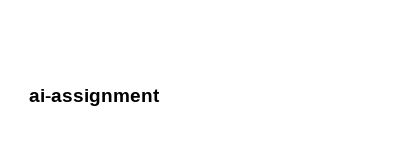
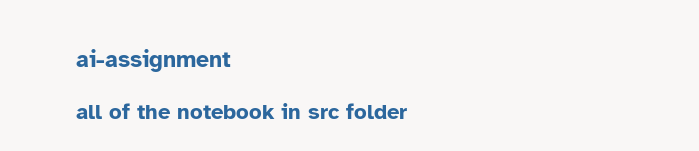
+ all of the notebook in src folder

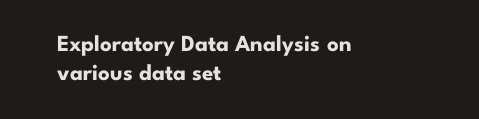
- ai-assignment
- all of the notebook in src folder
+ Exploratory Data Analysis on various data set

